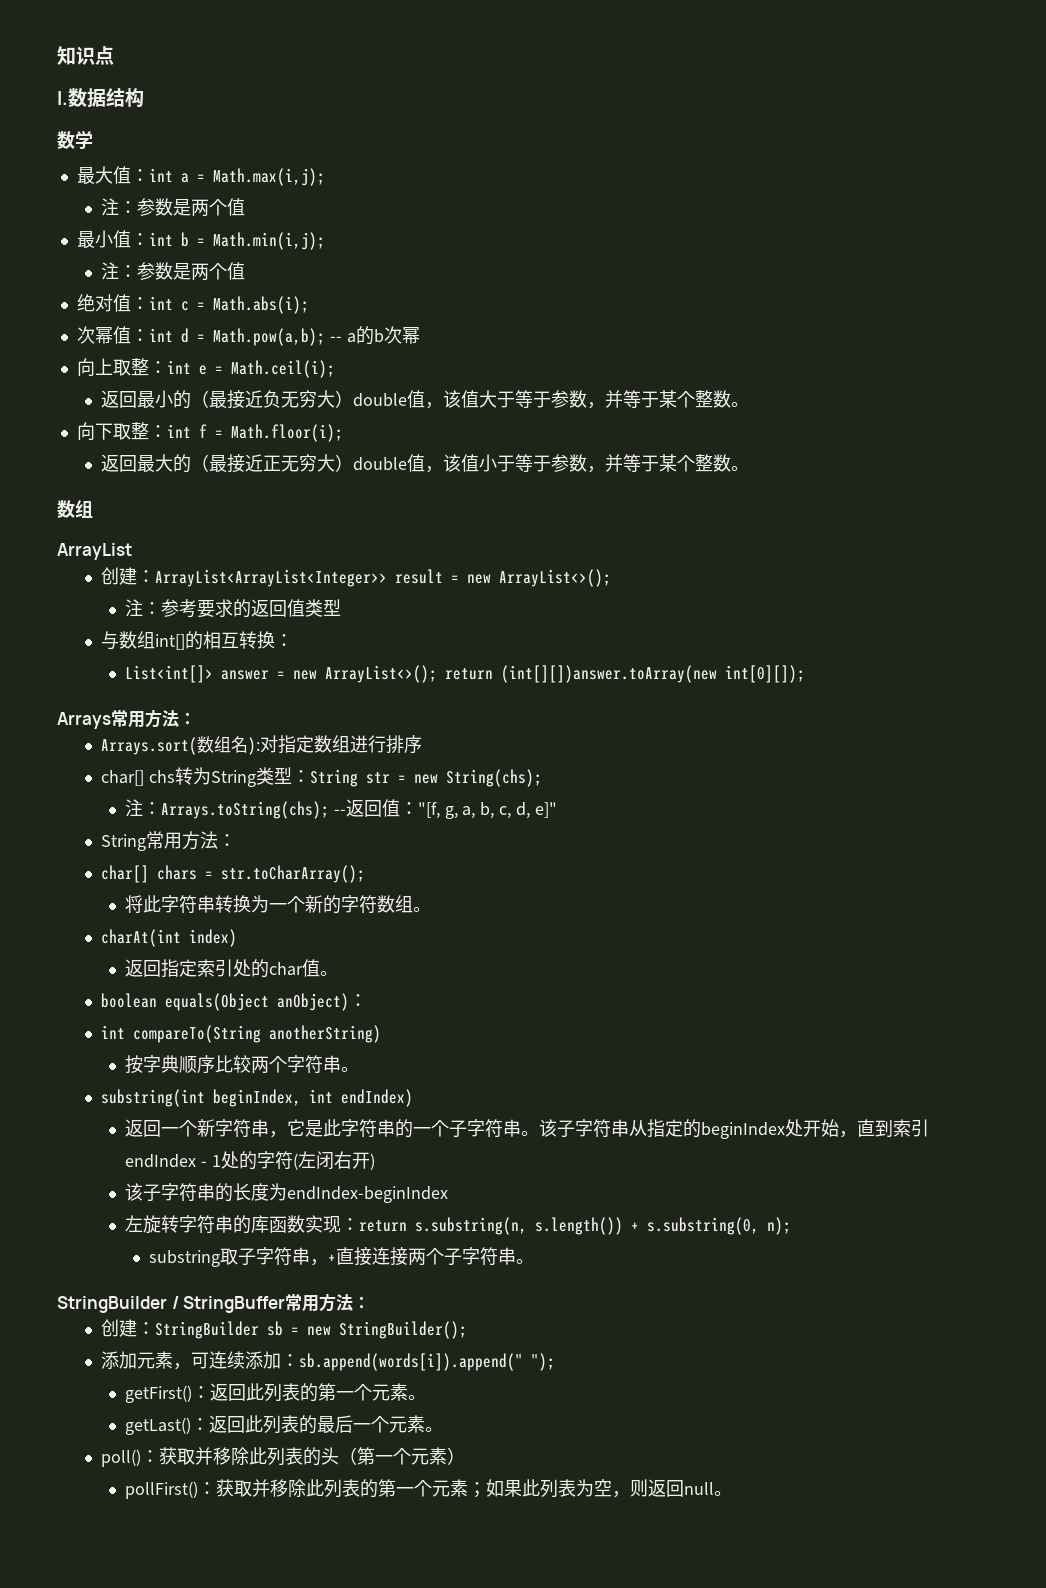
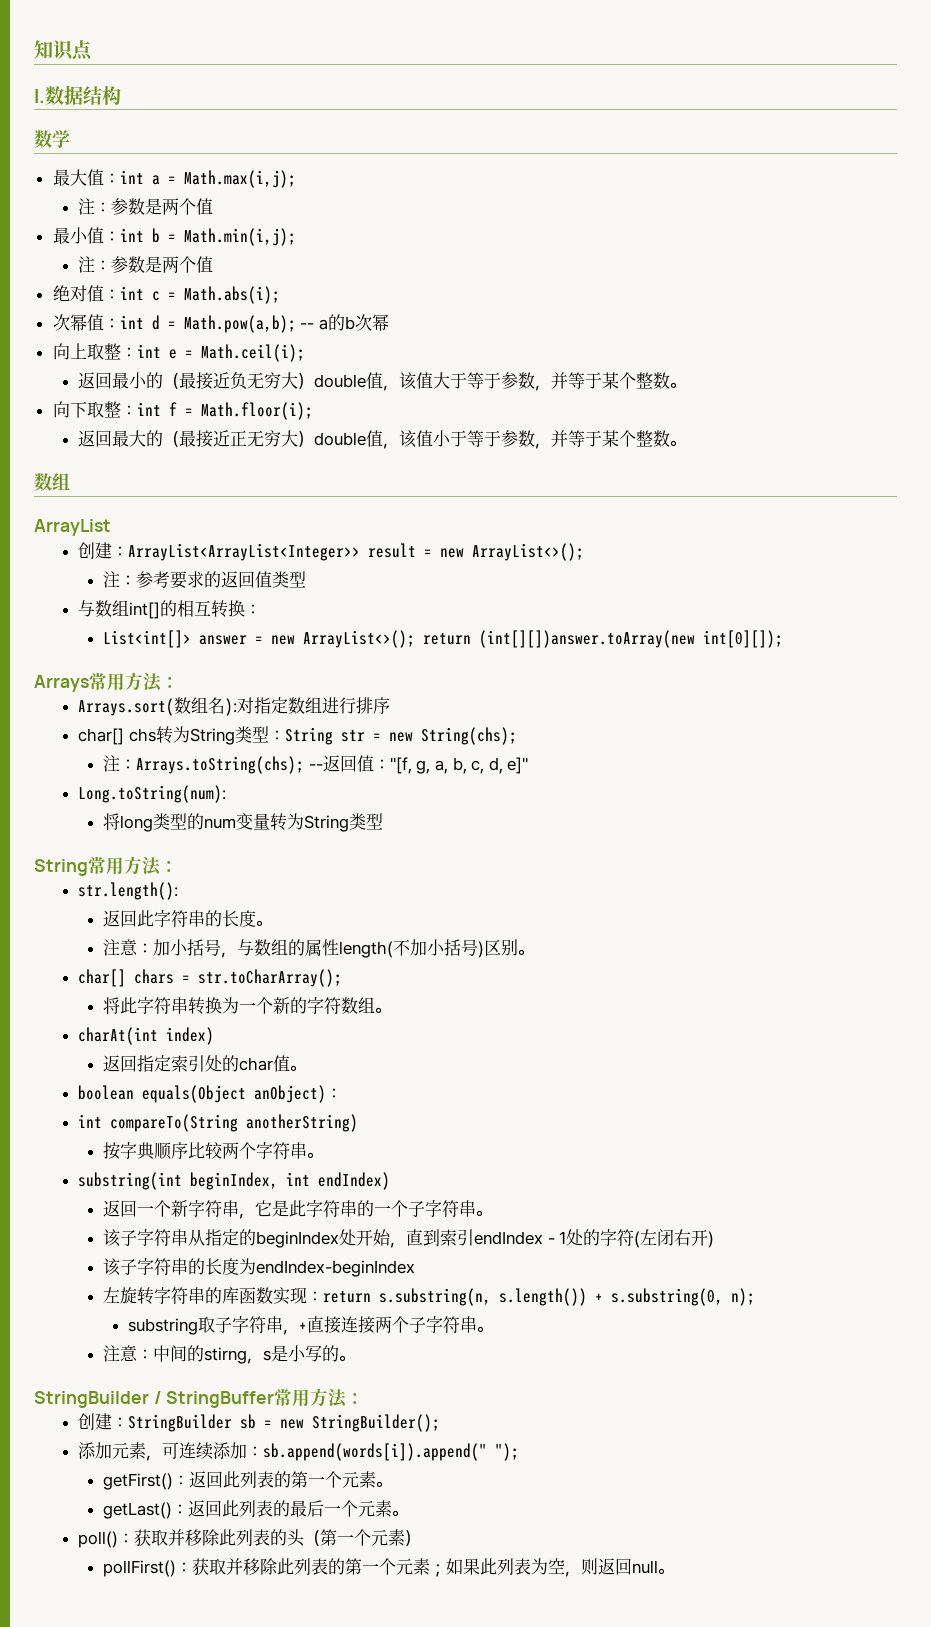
+ Long.toString(num):
+ 将long类型的num变量转为String类型
  String常用方法：
+ str.length():
+ 返回此字符串的长度。
+ 注意：加小括号，与数组的属性length(不加小括号)区别。
- 返回一个新字符串，它是此字符串的一个子字符串。该子字符串从指定的beginIndex处开始，直到索引endIndex - 1处的字符(左闭右开)
+ 返回一个新字符串，它是此字符串的一个子字符串。
+ 该子字符串从指定的beginIndex处开始，直到索引endIndex - 1处的字符(左闭右开)
+ 注意：中间的stirng，s是小写的。

